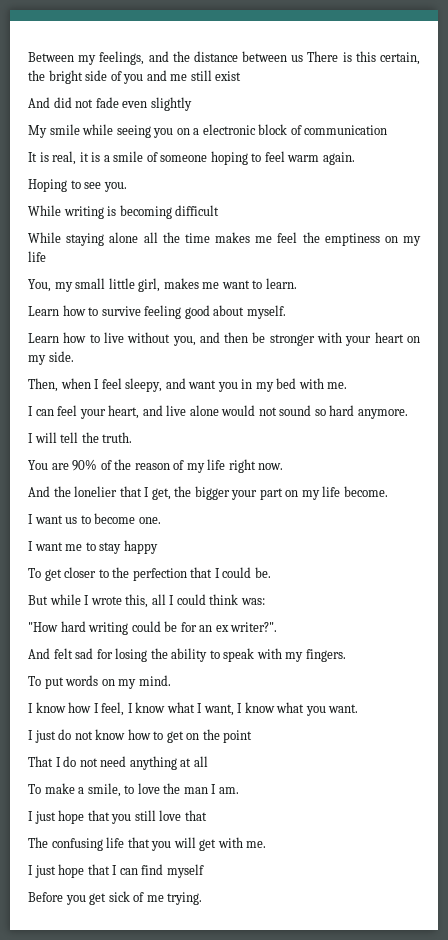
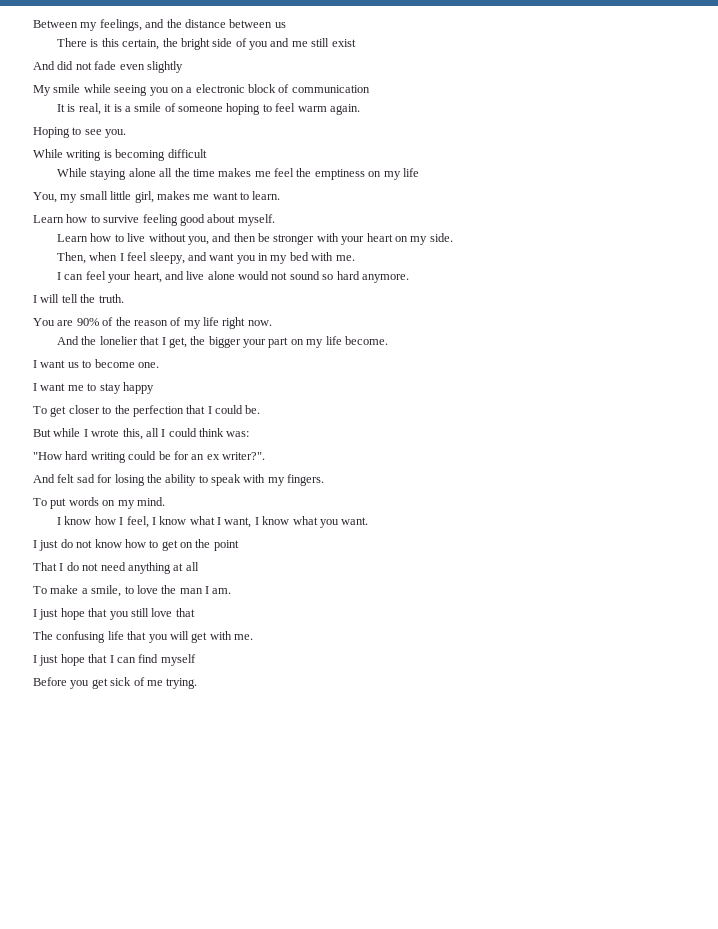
- Between my feelings, and the distance between us There is this certain, the bright side of you and me still exist
+ Between my feelings, and the distance between us
+ There is this certain, the bright side of you and me still exist

